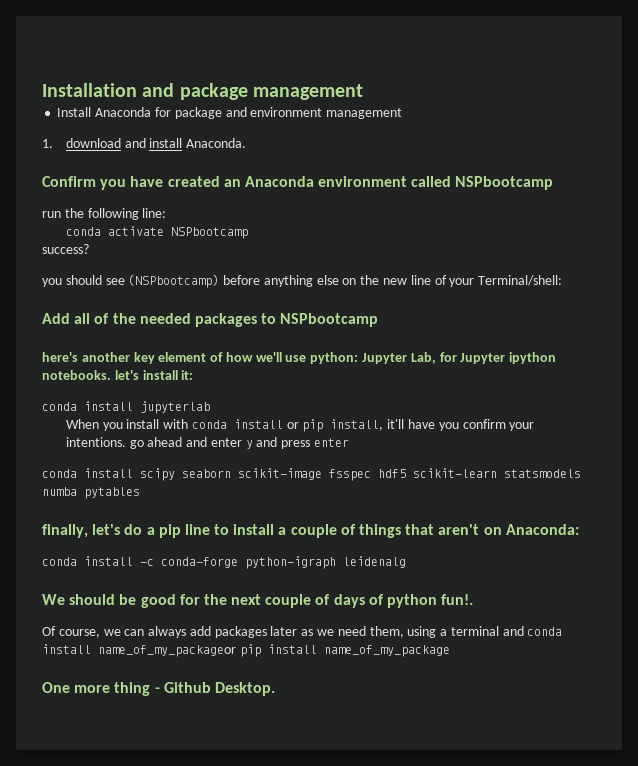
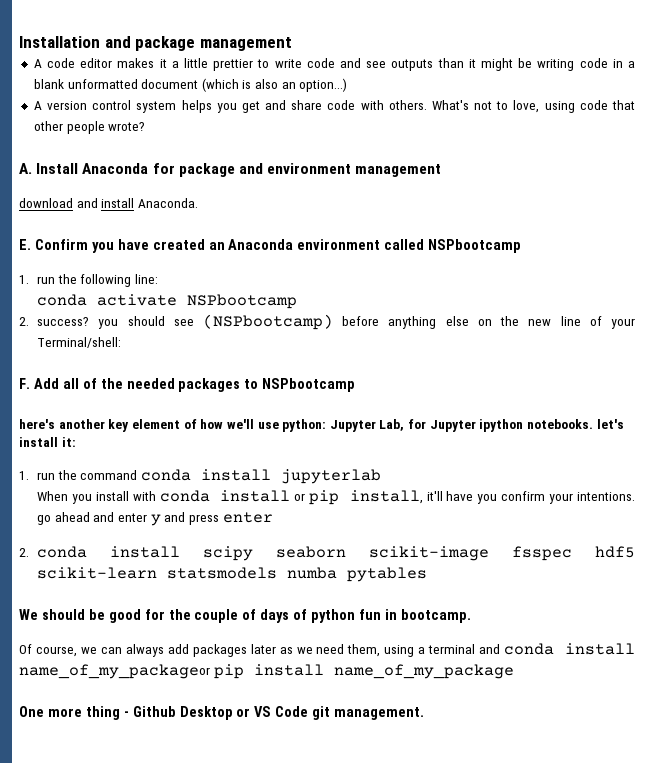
- Install Anaconda for package and environment management
+ A code editor makes it a little prettier to write code and see outputs than it might be writing code in a blank unformatted document (which is also an option...)
+ A version control system helps you get and share code with others. What's not to love, using code that other people wrote?
+ A. Install Anaconda for package and environment management
- 1. download and install Anaconda.
+ download and install Anaconda.
- Confirm you have created an Anaconda environment called NSPbootcamp
+ E. Confirm you have created an Anaconda environment called NSPbootcamp
- run the following line:
+ 1. run the following line:
- success?
- you should see (NSPbootcamp) before anything else on the new line of your Terminal/shell:
+ 2. success? you should see (NSPbootcamp) before anything else on the new line of your Terminal/shell:
- Add all of the needed packages to NSPbootcamp
+ F. Add all of the needed packages to NSPbootcamp
- conda install jupyterlab
+ 1. run the command conda install jupyterlab
- conda install scipy seaborn scikit-image fsspec hdf5 scikit-learn statsmodels numba pytables
+ 2. conda install scipy seaborn scikit-image fsspec hdf5 scikit-learn statsmodels numba pytables
- finally, let's do a pip line to install a couple of things that aren't on Anaconda:
- conda install -c conda-forge python-igraph leidenalg
- We should be good for the next couple of days of python fun!.
+ We should be good for the couple of days of python fun in bootcamp.
- One more thing - Github Desktop.
+ One more thing - Github Desktop or VS Code git management.

